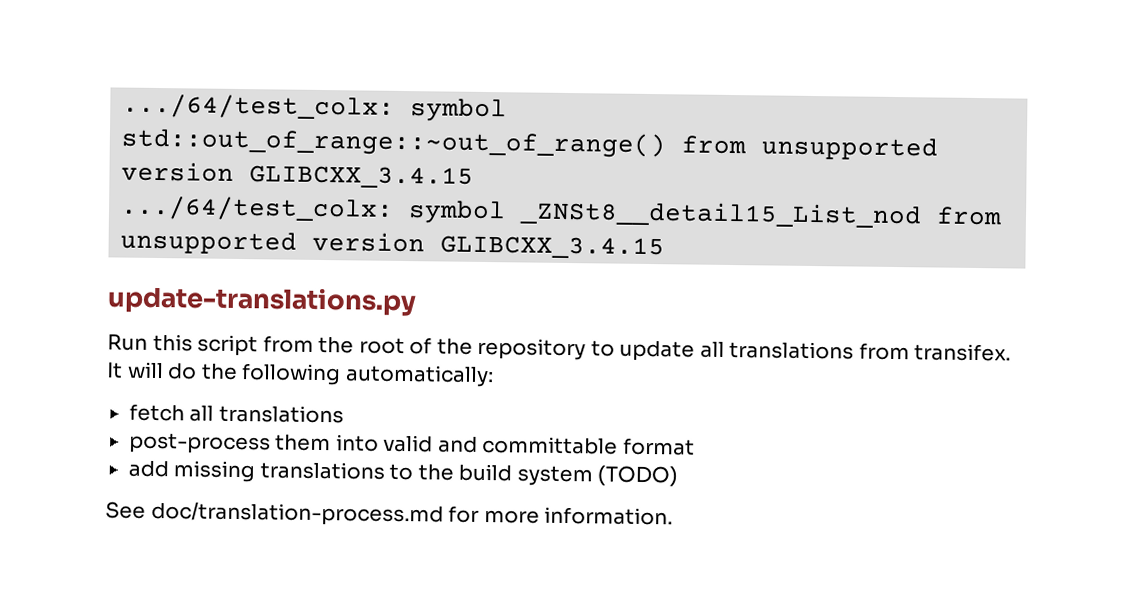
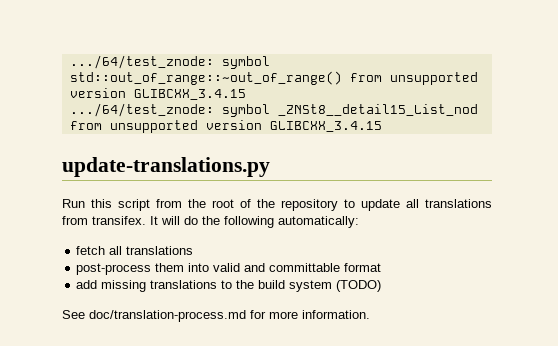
- .../64/test_colx: symbol std::out_of_range::~out_of_range() from unsupported version GLIBCXX_3.4.15
+ .../64/test_znode: symbol std::out_of_range::~out_of_range() from unsupported version GLIBCXX_3.4.15
- .../64/test_colx: symbol _ZNSt8__detail15_List_nod from unsupported version GLIBCXX_3.4.15
+ .../64/test_znode: symbol _ZNSt8__detail15_List_nod from unsupported version GLIBCXX_3.4.15

